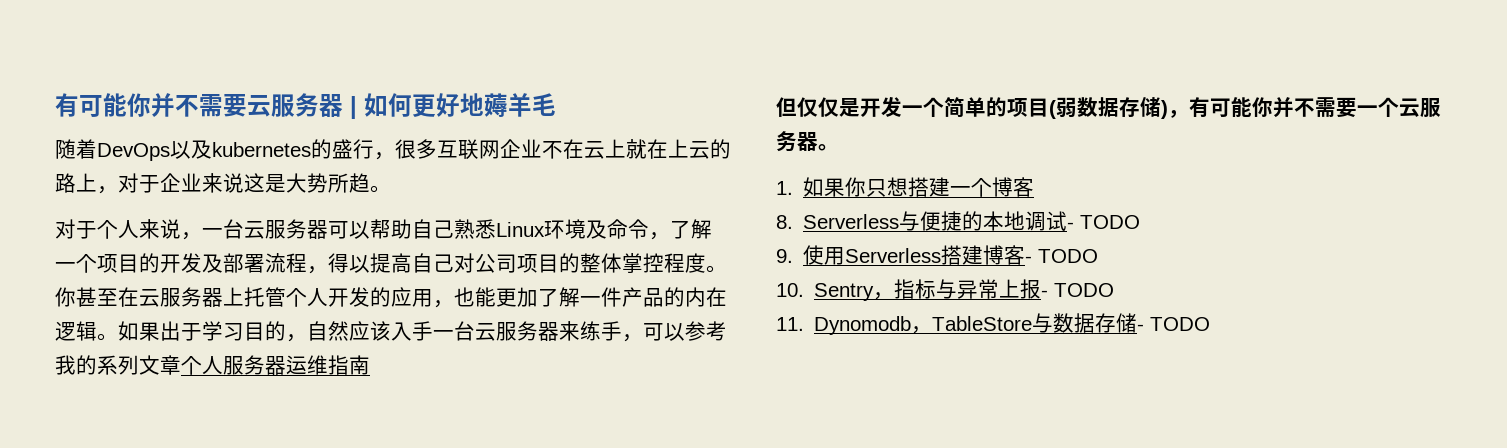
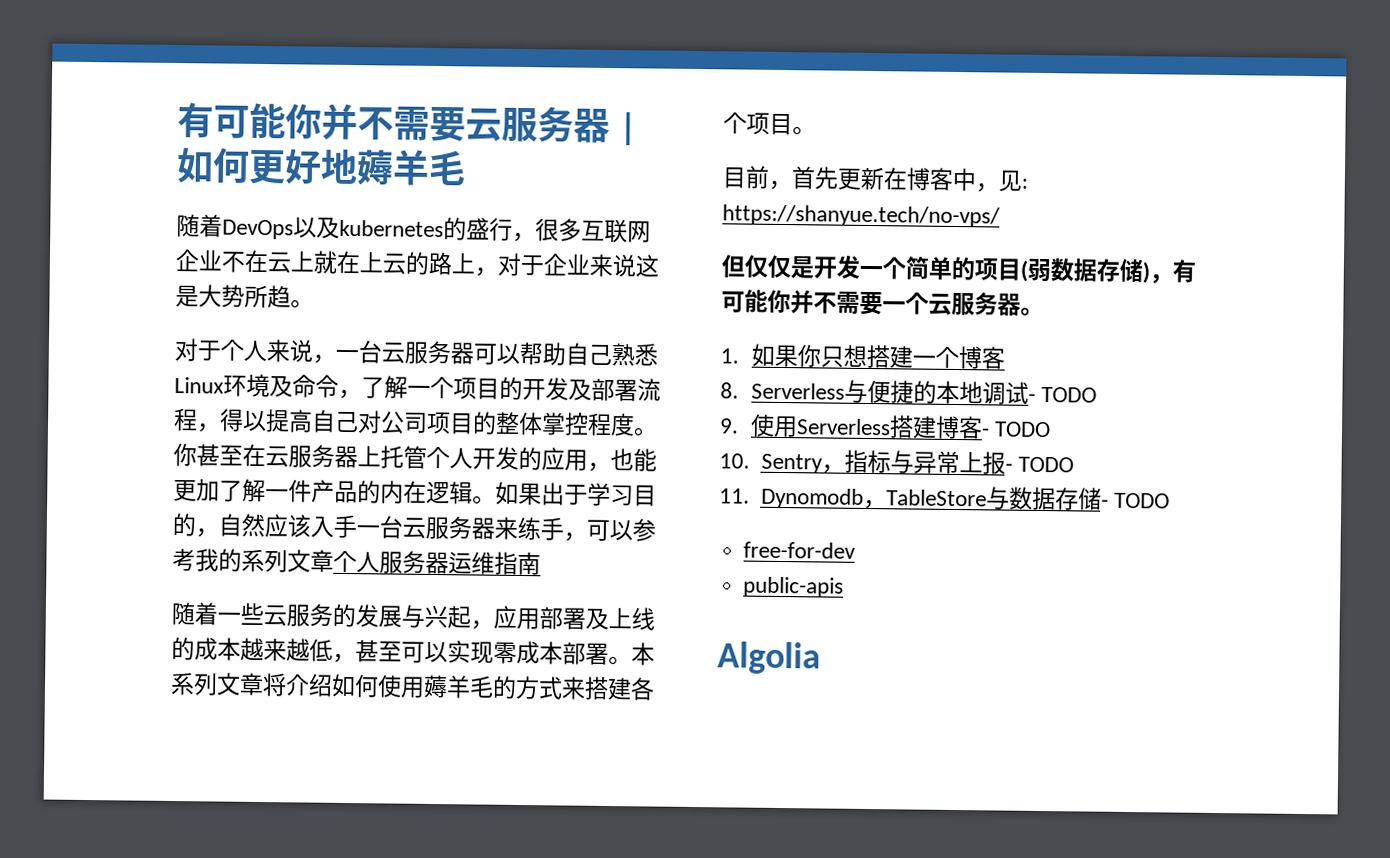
+ 随着一些云服务的发展与兴起，应用部署及上线的成本越来越低，甚至可以实现零成本部署。本系列文章将介绍如何使用薅羊毛的方式来搭建各个项目。
+ 目前，首先更新在博客中，见: https://shanyue.tech/no-vps/
+ free-for-dev
+ public-apis
+ Algolia

